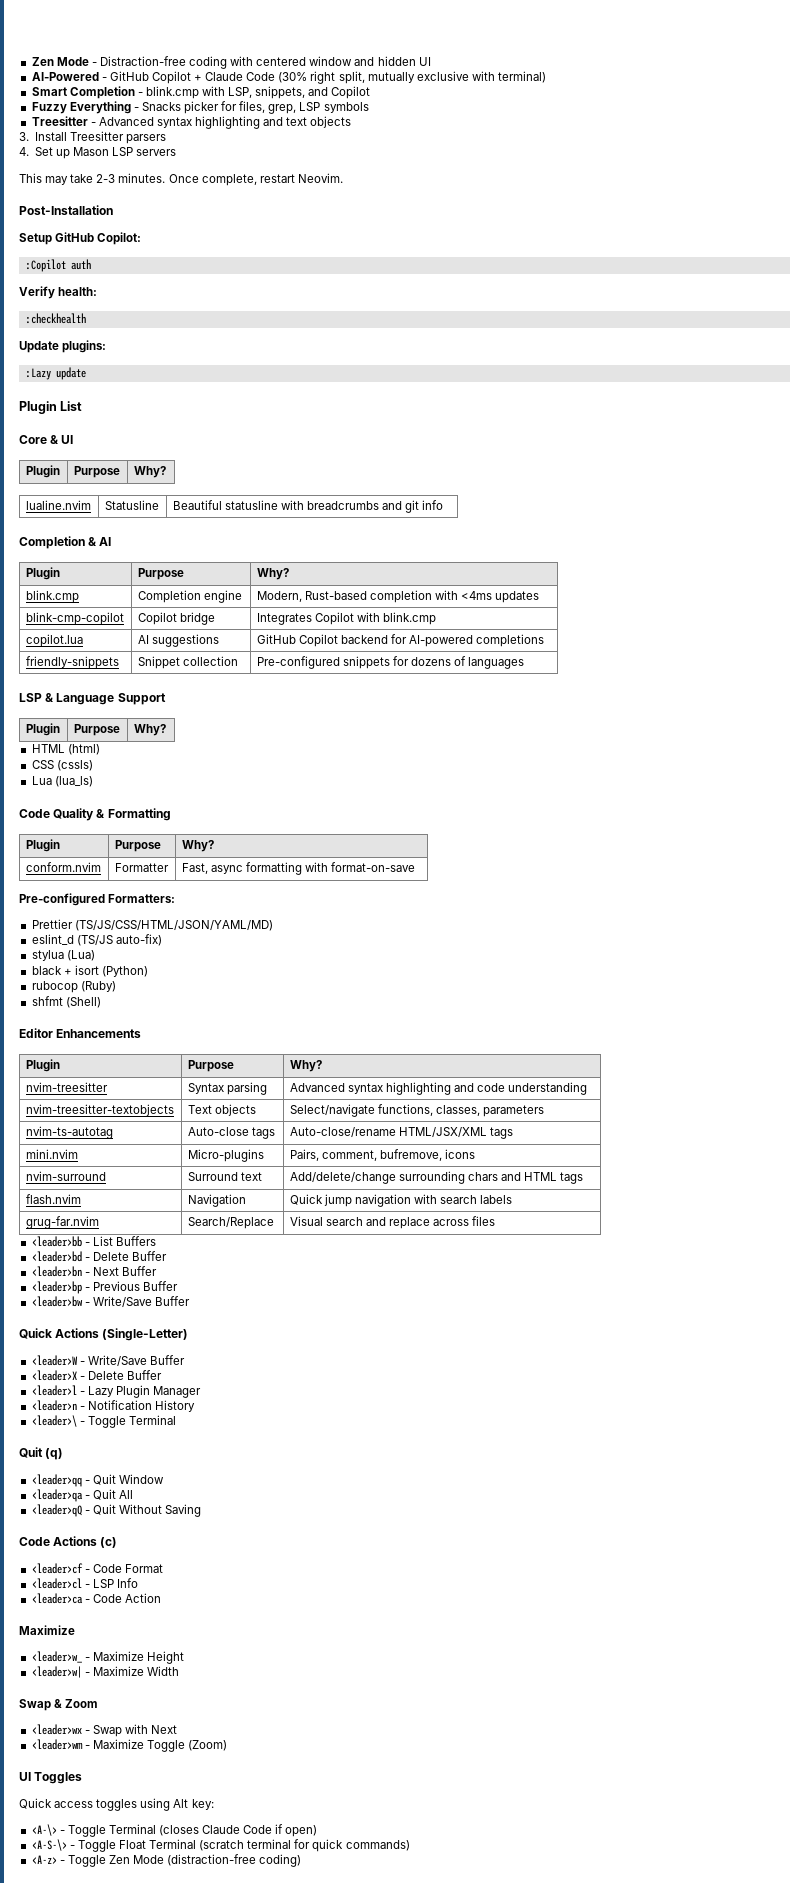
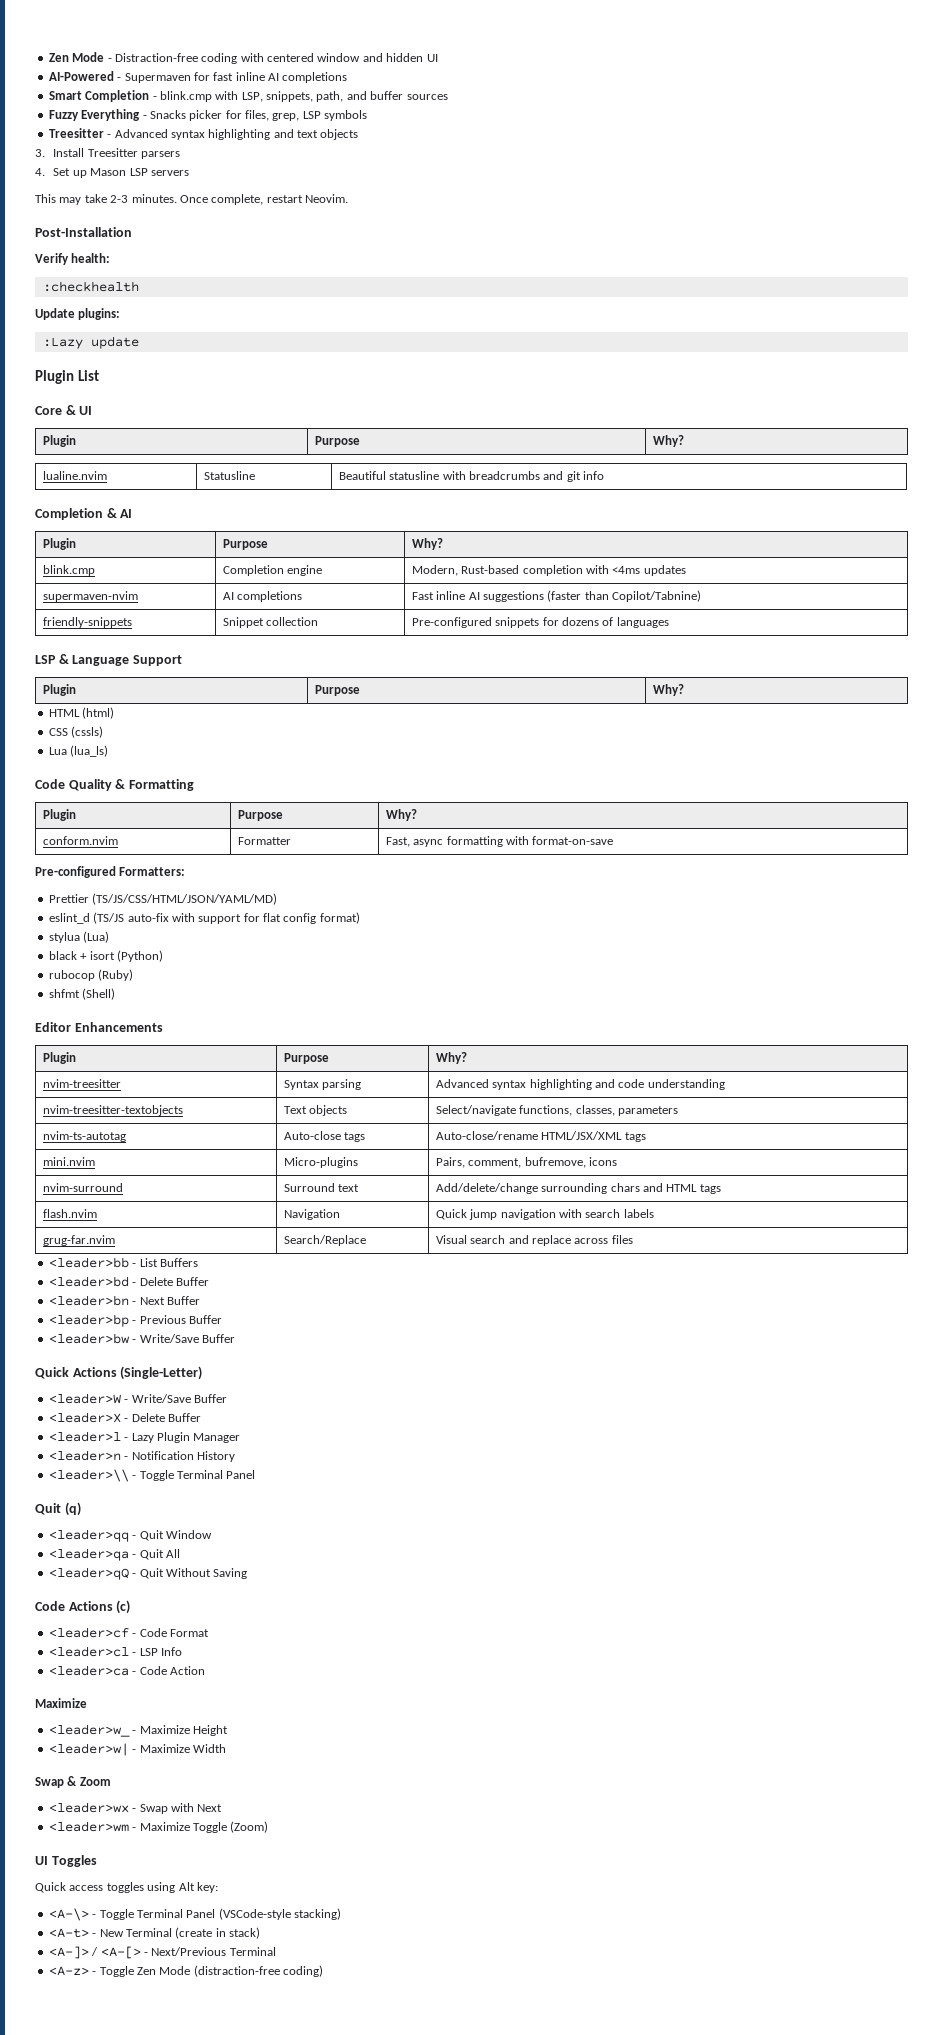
- AI-Powered - GitHub Copilot + Claude Code (30% right split, mutually exclusive with terminal)
+ AI-Powered - Supermaven for fast inline AI completions
- Smart Completion - blink.cmp with LSP, snippets, and Copilot
+ Smart Completion - blink.cmp with LSP, snippets, path, and buffer sources
- Setup GitHub Copilot:
- :Copilot auth
- blink-cmp-copilot | Copilot bridge | Integrates Copilot with blink.cmp
- copilot.lua | AI suggestions | GitHub Copilot backend for AI-powered completions
+ supermaven-nvim | AI completions | Fast inline AI suggestions (faster than Copilot/Tabnine)
- eslint_d (TS/JS auto-fix)
+ eslint_d (TS/JS auto-fix with support for flat config format)
- <leader>\ - Toggle Terminal
+ <leader>\\ - Toggle Terminal Panel
- <A-\> - Toggle Terminal (closes Claude Code if open)
- <A-S-\> - Toggle Float Terminal (scratch terminal for quick commands)
+ <A-\> - Toggle Terminal Panel (VSCode-style stacking)
+ <A-t> - New Terminal (create in stack)
+ <A-]> / <A-[> - Next/Previous Terminal

